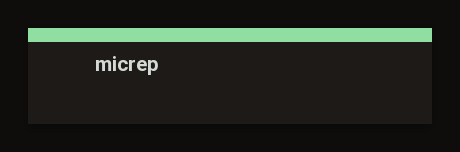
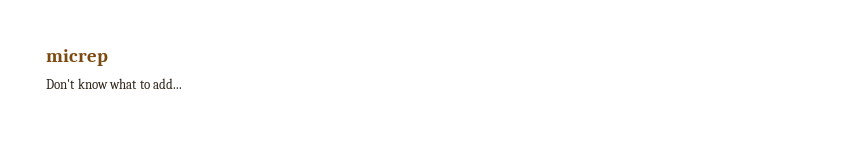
+ Don't know what to add...

